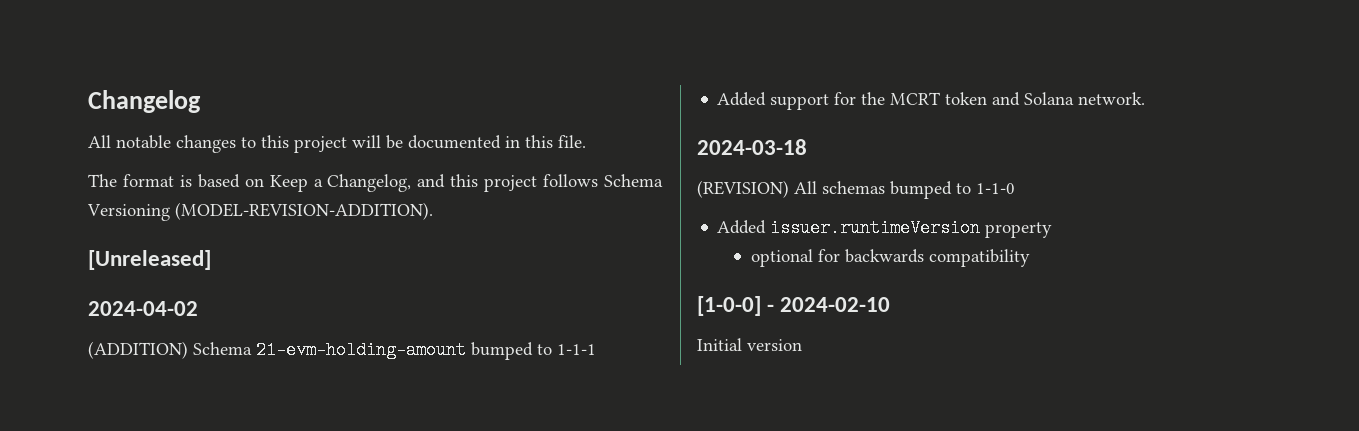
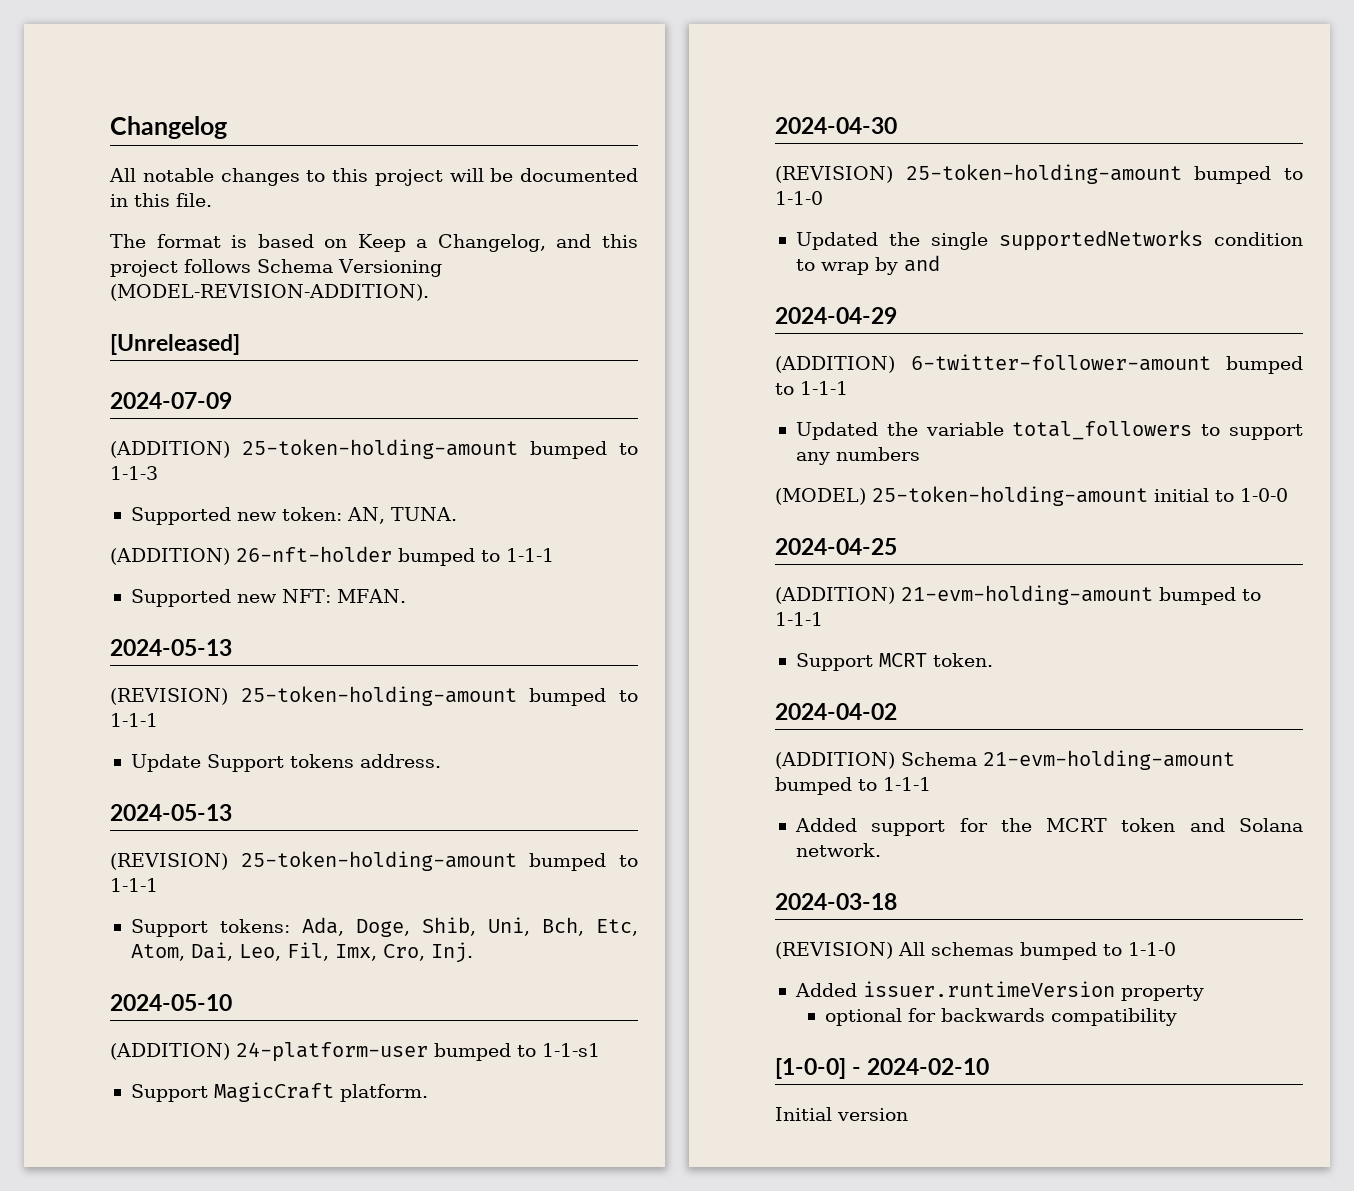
+ 2024-07-09
+ (ADDITION) 25-token-holding-amount bumped to 1-1-3
+ Supported new token: AN, TUNA.
+ (ADDITION) 26-nft-holder bumped to 1-1-1
+ Supported new NFT: MFAN.
+ 2024-05-13
+ (REVISION) 25-token-holding-amount bumped to 1-1-1
+ Update Support tokens address.
+ 2024-05-13
+ (REVISION) 25-token-holding-amount bumped to 1-1-1
+ Support tokens: Ada, Doge, Shib, Uni, Bch, Etc, Atom, Dai, Leo, Fil, Imx, Cro, Inj.
+ 2024-05-10
+ (ADDITION) 24-platform-user bumped to 1-1-s1
+ Support MagicCraft platform.
+ 2024-04-30
+ (REVISION) 25-token-holding-amount bumped to 1-1-0
+ Updated the single supportedNetworks condition to wrap by and
+ 2024-04-29
+ (ADDITION) 6-twitter-follower-amount bumped to 1-1-1
+ Updated the variable total_followers to support any numbers
+ (MODEL) 25-token-holding-amount initial to 1-0-0
+ 2024-04-25
+ (ADDITION) 21-evm-holding-amount bumped to 1-1-1
+ Support MCRT token.

